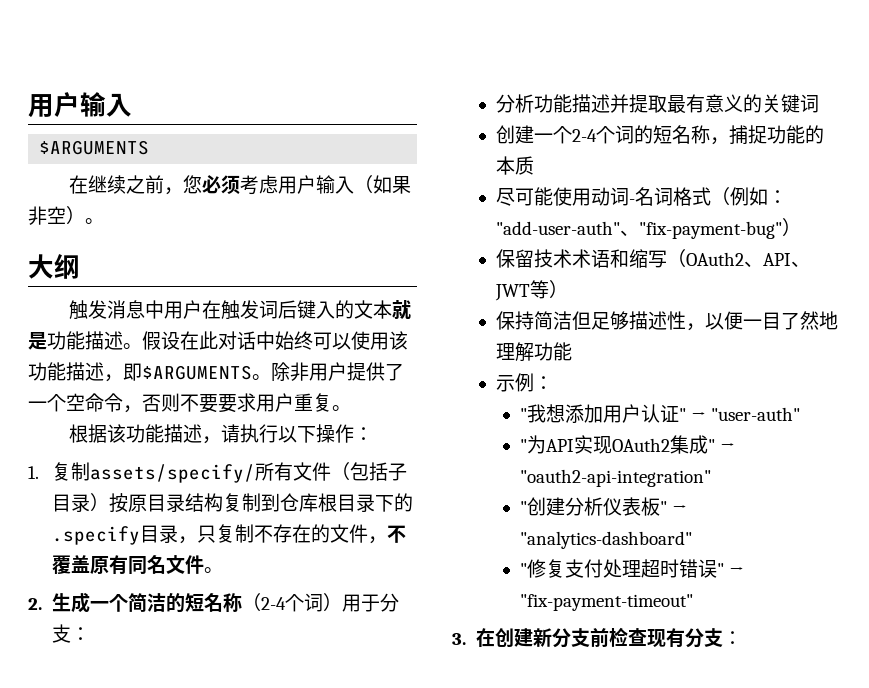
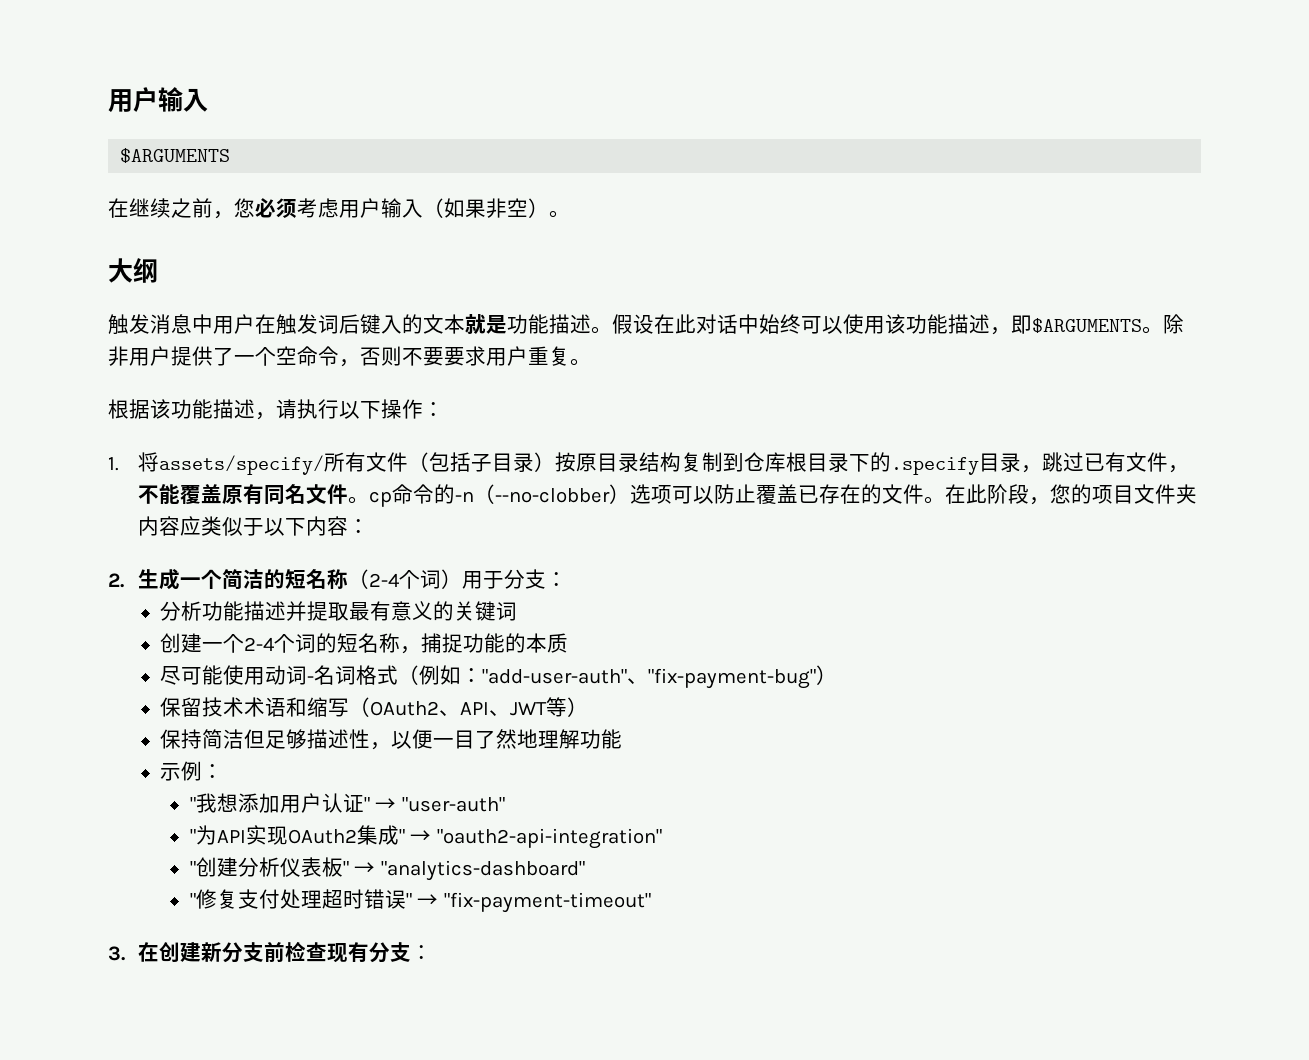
- 1.复制assets/specify/所有文件（包括子目录）按原目录结构复制到仓库根目录下的.specify目录，只复制不存在的文件，不覆盖原有同名文件。
+ 1.将assets/specify/所有文件（包括子目录）按原目录结构复制到仓库根目录下的.specify目录，跳过已有文件，不能覆盖原有同名文件。cp命令的-n（--no-clobber）选项可以防止覆盖已存在的文件。在此阶段，您的项目文件夹内容应类似于以下内容：

